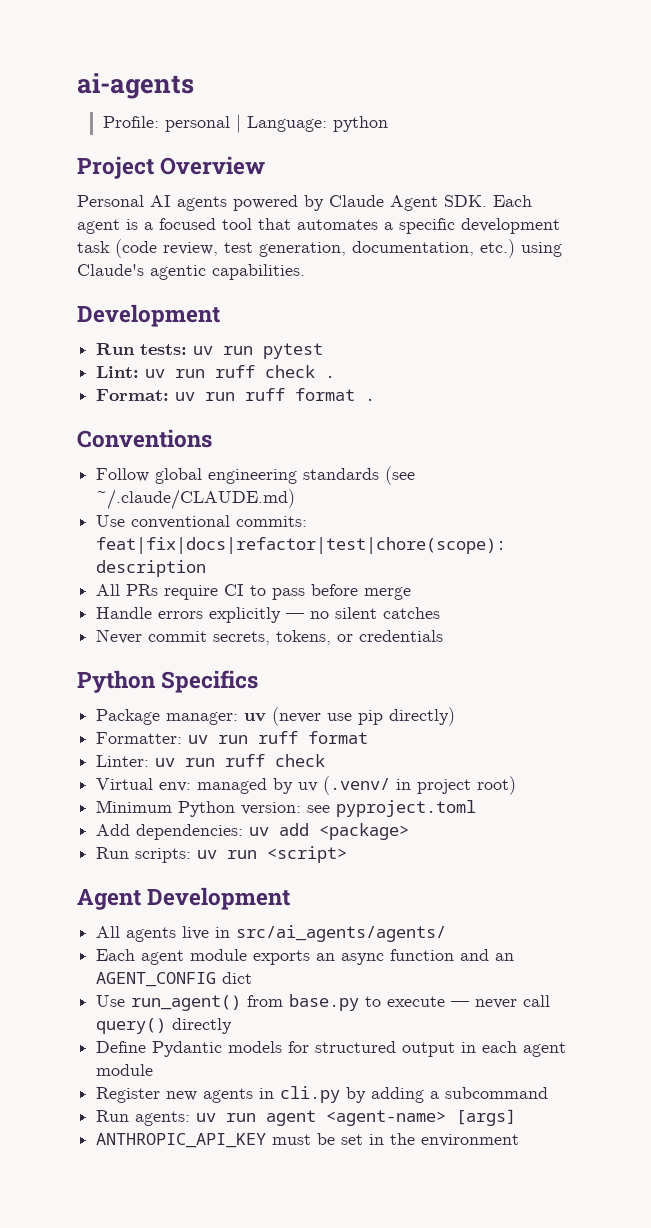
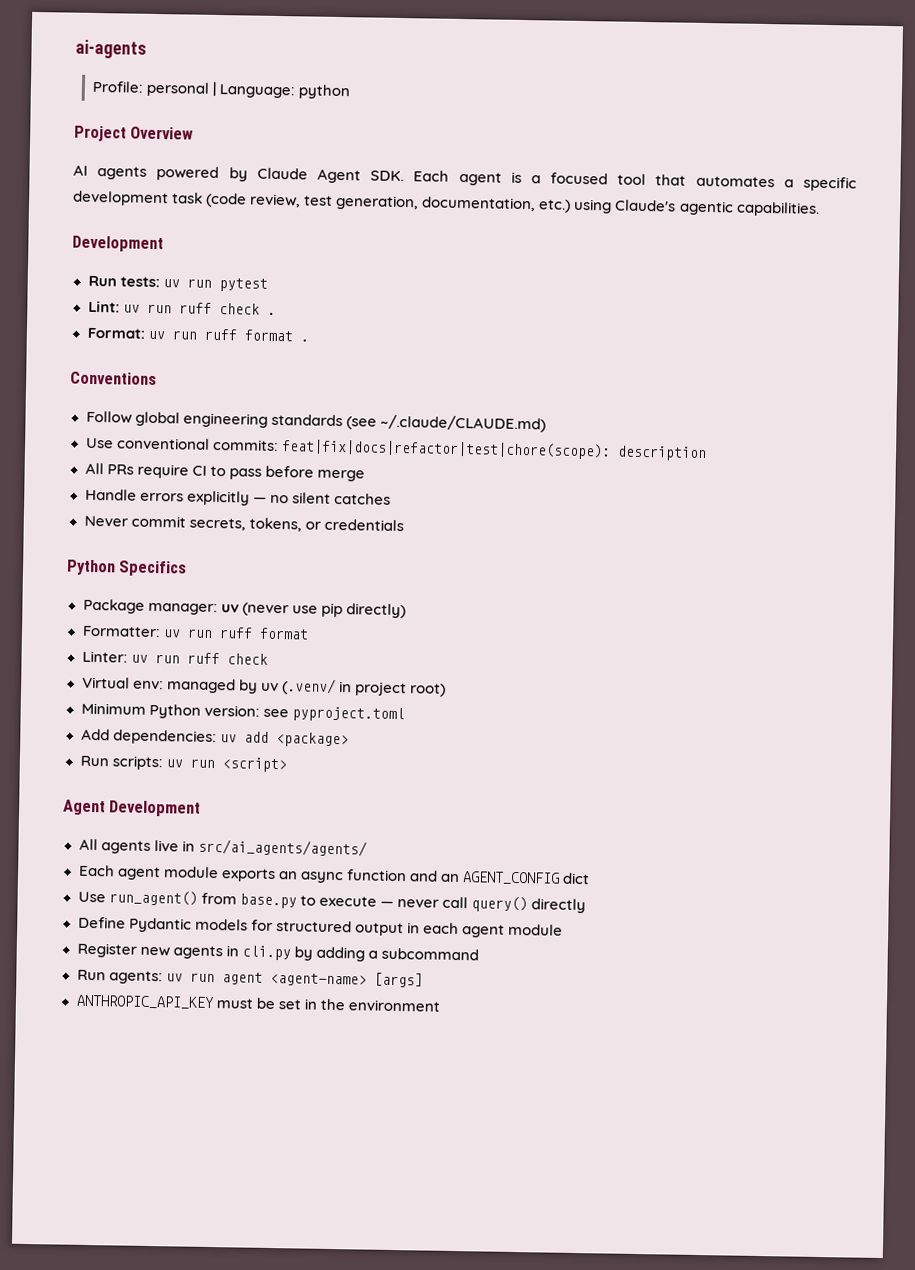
- Personal AI agents powered by Claude Agent SDK. Each agent is a focused tool that automates a specific development task (code review, test generation, documentation, etc.) using Claude's agentic capabilities.
+ AI agents powered by Claude Agent SDK. Each agent is a focused tool that automates a specific development task (code review, test generation, documentation, etc.) using Claude's agentic capabilities.

